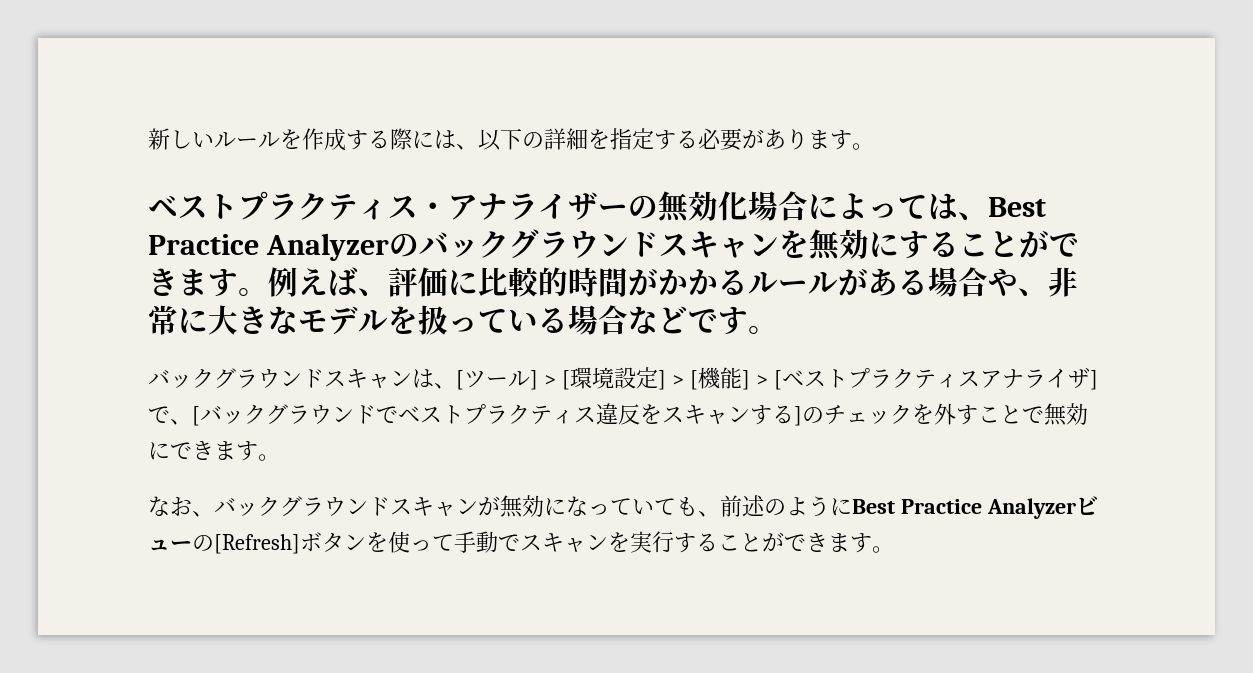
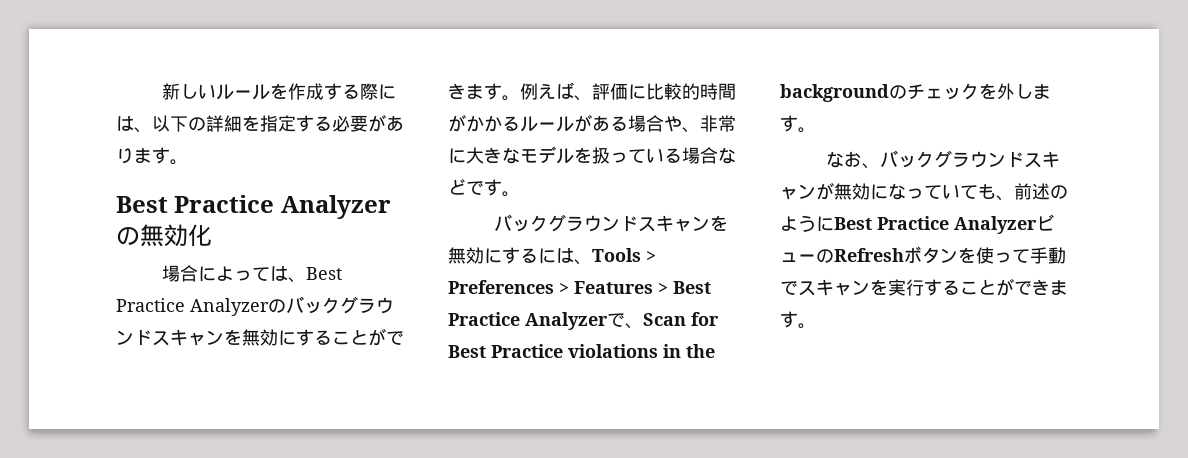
- ベストプラクティス・アナライザーの無効化場合によっては、Best Practice Analyzerのバックグラウンドスキャンを無効にすることができます。
+ Best Practice Analyzerの無効化
+ 場合によっては、Best Practice Analyzerのバックグラウンドスキャンを無効にすることができます。
- バックグラウンドスキャンは、[ツール] > [環境設定] > [機能] > [ベストプラクティスアナライザ]で、[バックグラウンドでベストプラクティス違反をスキャンする]のチェックを外すことで無効にできます。
+ バックグラウンドスキャンを無効にするには、Tools > Preferences > Features > Best Practice Analyzerで、Scan for Best Practice violations in the backgroundのチェックを外します。
- なお、バックグラウンドスキャンが無効になっていても、前述のようにBest Practice Analyzerビューの[Refresh]ボタンを使って手動でスキャンを実行することができます。
+ なお、バックグラウンドスキャンが無効になっていても、前述のようにBest Practice AnalyzerビューのRefreshボタンを使って手動でスキャンを実行することができます。

